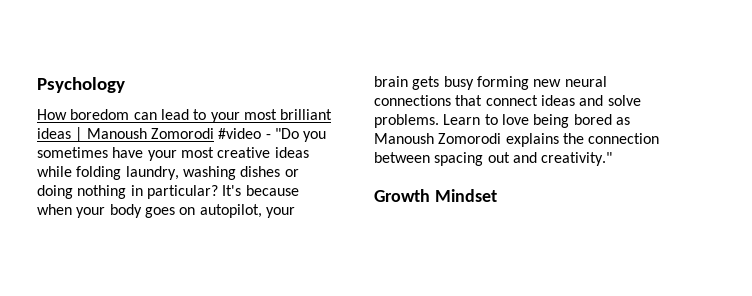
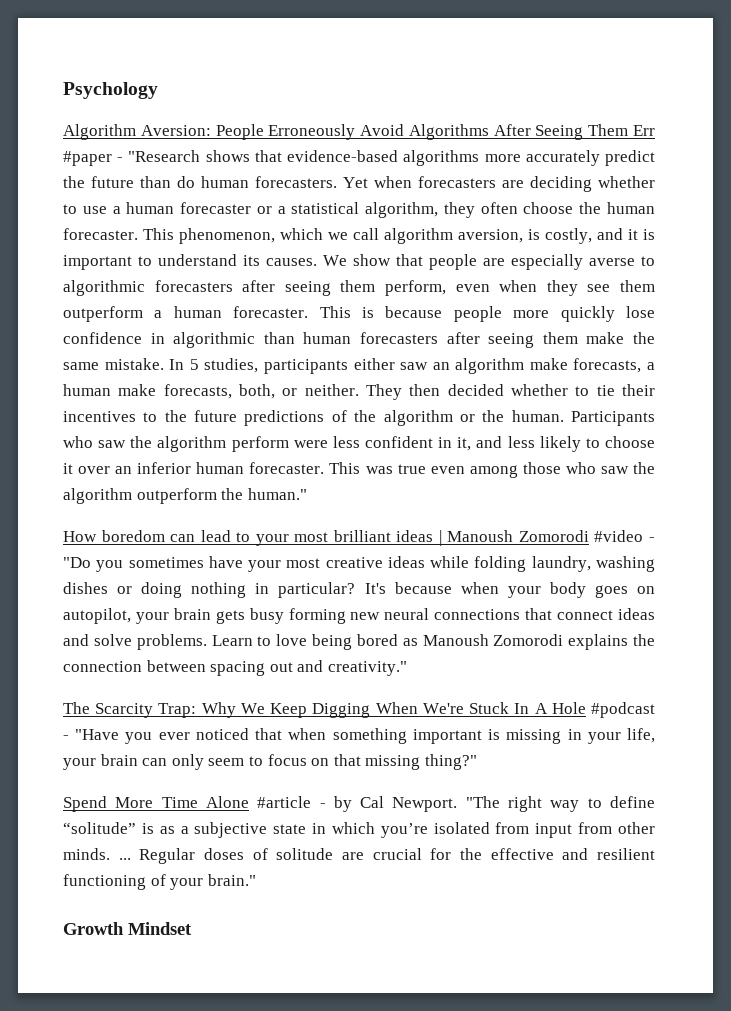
+ Algorithm Aversion: People Erroneously Avoid Algorithms After Seeing Them Err #paper - "Research shows that evidence-based algorithms more accurately predict the future than do human forecasters. Yet when forecasters are deciding whether to use a human forecaster or a statistical algorithm, they often choose the human forecaster. This phenomenon, which we call algorithm aversion, is costly, and it is important to understand its causes. We show that people are especially averse to algorithmic forecasters after seeing them perform, even when they see them outperform a human forecaster. This is because people more quickly lose confidence in algorithmic than human forecasters after seeing them make the same mistake. In 5 studies, participants either saw an algorithm make forecasts, a human make forecasts, both, or neither. They then decided whether to tie their incentives to the future predictions of the algorithm or the human. Participants who saw the algorithm perform were less confident in it, and less likely to choose it over an inferior human forecaster. This was true even among those who saw the algorithm outperform the human."
+ The Scarcity Trap: Why We Keep Digging When We're Stuck In A Hole #podcast - "Have you ever noticed that when something important is missing in your life, your brain can only seem to focus on that missing thing?"
+ Spend More Time Alone #article - by Cal Newport. "The right way to define “solitude” is as a subjective state in which you’re isolated from input from other minds. ... Regular doses of solitude are crucial for the effective and resilient functioning of your brain."

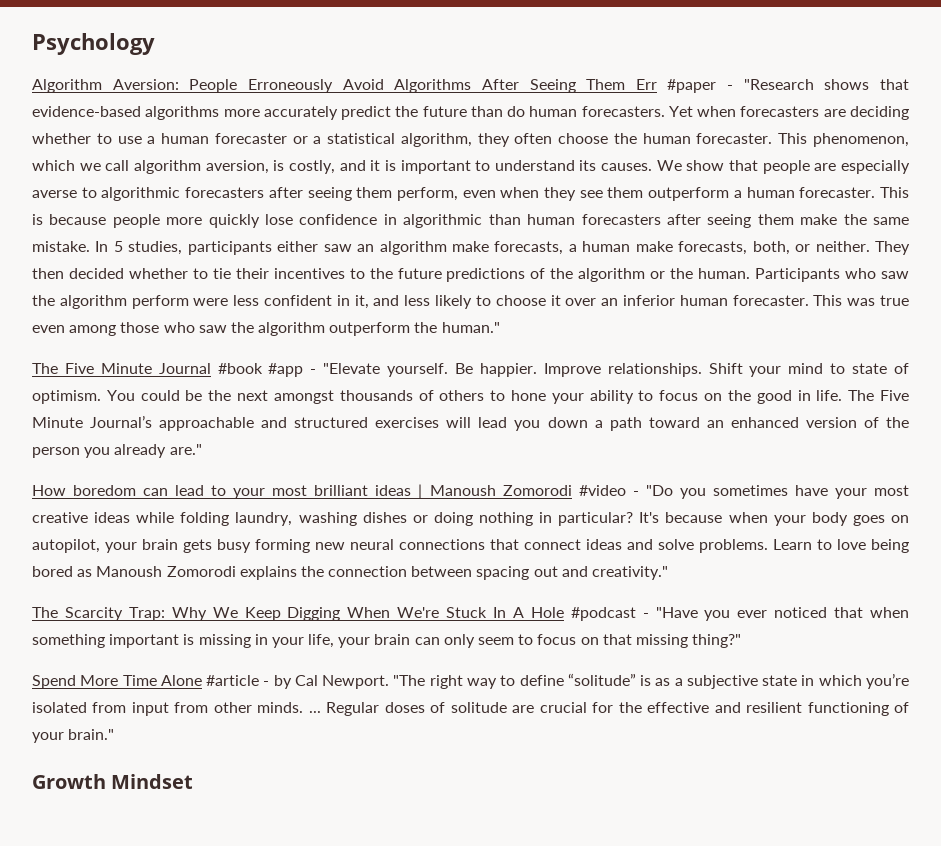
+ The Five Minute Journal #book #app - "Elevate yourself. Be happier. Improve relationships. Shift your mind to state of optimism. You could be the next amongst thousands of others to hone your ability to focus on the good in life. The Five Minute Journal’s approachable and structured exercises will lead you down a path toward an enhanced version of the person you already are."

